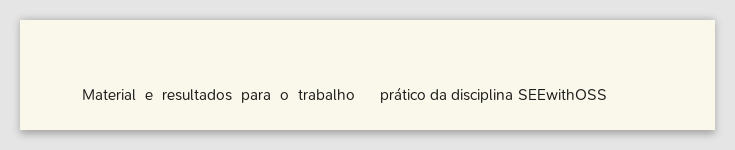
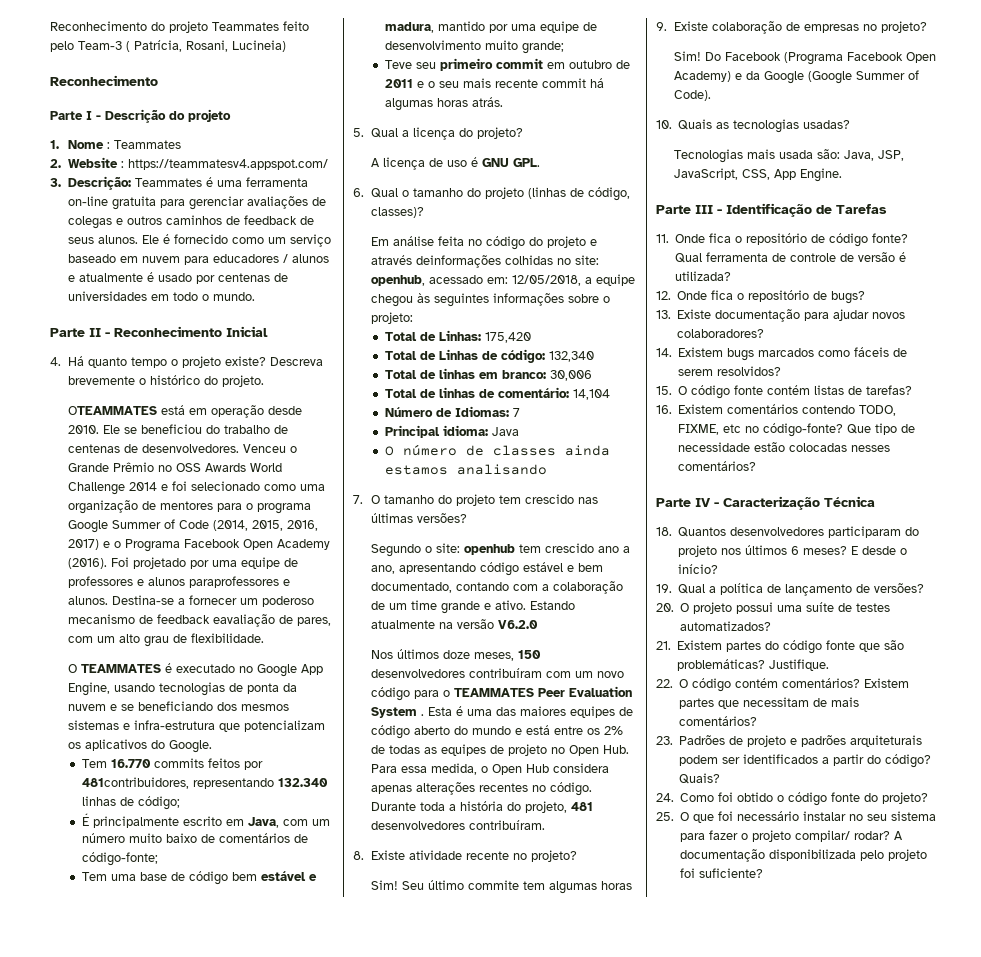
- Material e resultados para o trabalho prático da disciplina SEEwithOSS
+ Reconhecimento do projeto Teammates feito pelo Team-3 ( Patrícia, Rosani, Lucineia)
+ Reconhecimento
+ Parte I - Descrição do projeto
+ 1. Nome : Teammates
+ 2. Website : https://teammatesv4.appspot.com/
+ 3. Descrição: Teammates é uma ferramenta on-line gratuita para gerenciar avaliações de colegas e outros caminhos de feedback de seus alunos. Ele é fornecido como um serviço baseado em nuvem para educadores / alunos e atualmente é usado por centenas de universidades em todo o mundo.
+ Parte II - Reconhecimento Inicial
+ 4. Há quanto tempo o projeto existe? Descreva brevemente o histórico do projeto.
+ OTEAMMATES está em operação desde 2010. Ele se beneficiou do trabalho de centenas de desenvolvedores. Venceu o Grande Prêmio no OSS Awards World Challenge 2014 e foi selecionado como uma organização de mentores para o programa Google Summer of Code (2014, 2015, 2016, 2017) e o Programa Facebook Open Academy (2016). Foi projetado por uma equipe de professores e alunos paraprofessores e alunos. Destina-se a fornecer um poderoso mecanismo de feedback eavaliação de pares, com um alto grau de flexibilidade.
+ O TEAMMATES é executado no Google App Engine, usando tecnologias de ponta da nuvem e se beneficiando dos mesmos sistemas e infra-estrutura que potencializam os aplicativos do Google.
+ Tem 16.770 commits feitos por 481contribuidores, representando 132.340 linhas de código;
+ É principalmente escrito em Java, com um número muito baixo de comentários de código-fonte;
+ Tem uma base de código bem estável e madura, mantido por uma equipe de desenvolvimento muito grande;
+ Teve seu primeiro commit em outubro de 2011 e o seu mais recente commit há algumas horas atrás.
+ 5. Qual a licença do projeto?
+ A licença de uso é GNU GPL.
+ 6. Qual o tamanho do projeto (linhas de código, classes)?
+ Em análise feita no código do projeto e através deinformações colhidas no site: openhub, acessado em: 12/05/2018, a equipe chegou às seguintes informações sobre o projeto:
+ Total de Linhas: 175,420
+ Total de Linhas de código: 132,340
+ Total de linhas em branco: 30,006
+ Total de linhas de comentário: 14,104
+ Número de Idiomas: 7
+ Principal idioma: Java
+ O número de classes ainda estamos analisando
+ 7. O tamanho do projeto tem crescido nas últimas versões?
+ Segundo o site: openhub tem crescido ano a ano, apresentando código estável e bem documentado, contando com a colaboração de um time grande e ativo. Estando atualmente na versão V6.2.0
+ Nos últimos doze meses, 150 desenvolvedores contribuíram com um novo código para o TEAMMATES Peer Evaluation System . Esta é uma das maiores equipes de código aberto do mundo e está entre os 2% de todas as equipes de projeto no Open Hub. Para essa medida, o Open Hub considera apenas alterações recentes no código. Durante toda a história do projeto, 481 desenvolvedores contribuíram.
+ 8. Existe atividade recente no projeto?
+ Sim! Seu último commite tem algumas horas
+ 9. Existe colaboração de empresas no projeto?
+ Sim! Do Facebook (Programa Facebook Open Academy) e da Google (Google Summer of Code).
+ 10. Quais as tecnologias usadas?
+ Tecnologias mais usada são: Java, JSP, JavaScript, CSS, App Engine.
+ Parte III - Identificação de Tarefas
+ 11. Onde fica o repositório de código fonte? Qual ferramenta de controle de versão é utilizada?
+ 12. Onde fica o repositório de bugs?
+ 13. Existe documentação para ajudar novos colaboradores?
+ 14. Existem bugs marcados como fáceis de serem resolvidos?
+ 15. O código fonte contém listas de tarefas?
+ 16. Existem comentários contendo TODO, FIXME, etc no código-fonte? Que tipo de necessidade estão colocadas nesses comentários?
+ Parte IV - Caracterização Técnica
+ 18. Quantos desenvolvedores participaram do projeto nos últimos 6 meses? E desde o início?
+ 19. Qual a política de lançamento de versões?
+ 20. O projeto possui uma suíte de testes automatizados?
+ 21. Existem partes do código fonte que são problemáticas? Justifique.
+ 22. O código contém comentários? Existem partes que necessitam de mais comentários?
+ 23. Padrões de projeto e padrões arquiteturais podem ser identificados a partir do código? Quais?
+ 24. Como foi obtido o código fonte do projeto?
+ 25. O que foi necessário instalar no seu sistema para fazer o projeto compilar/ rodar? A documentação disponibilizada pelo projeto foi suficiente?

